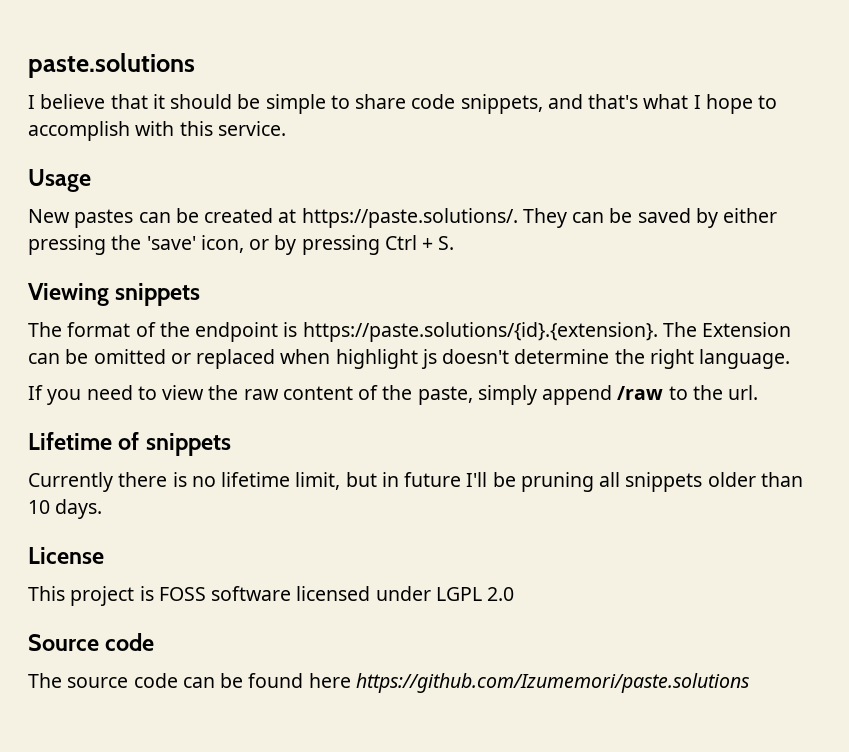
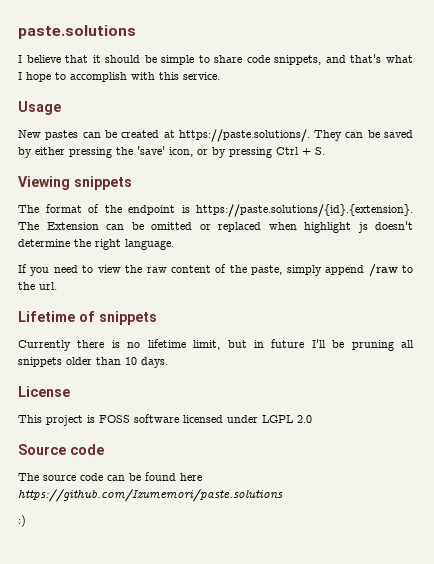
+ :)

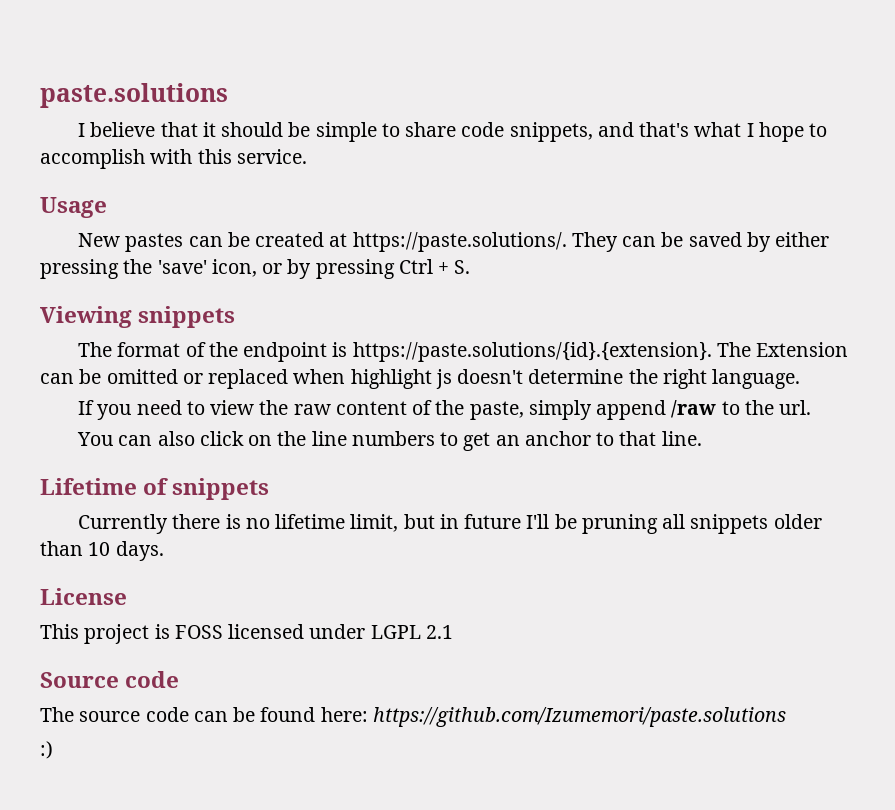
+ You can also click on the line numbers to get an anchor to that line.
- This project is FOSS software licensed under LGPL 2.0
+ This project is FOSS licensed under LGPL 2.1
- The source code can be found here https://github.com/Izumemori/paste.solutions
+ The source code can be found here: https://github.com/Izumemori/paste.solutions

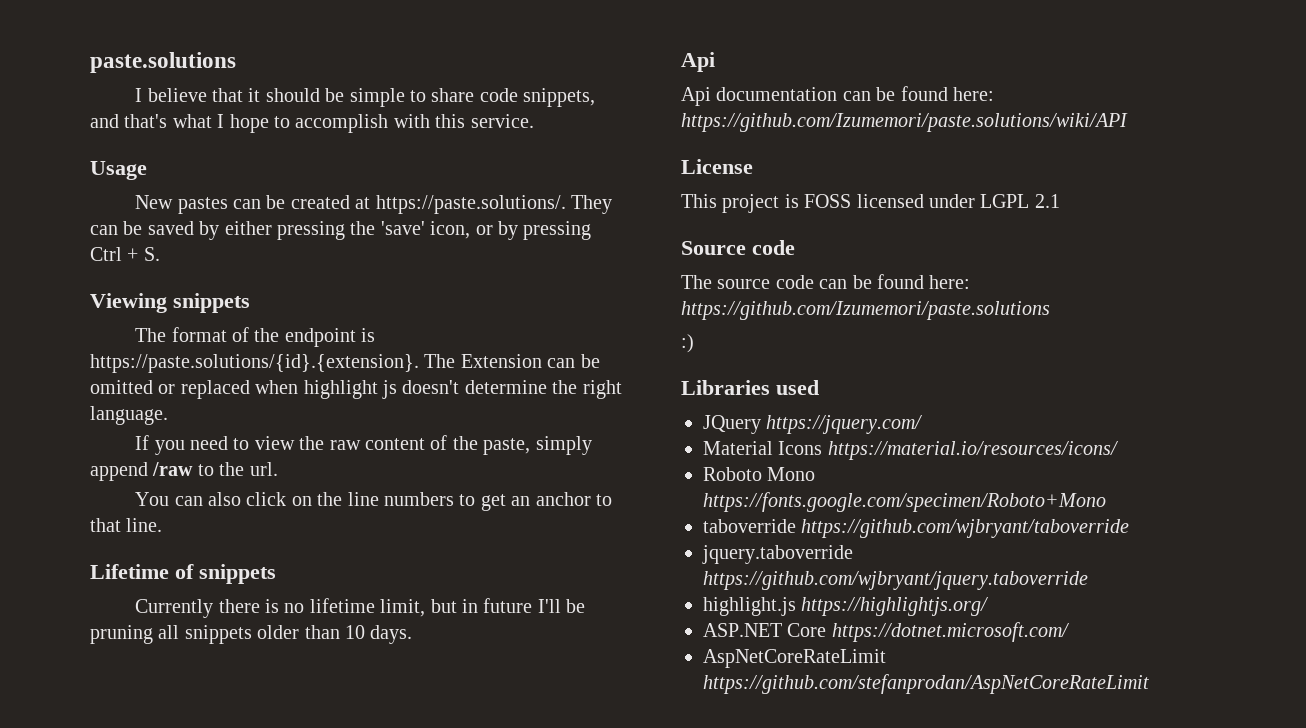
  Currently there is no lifetime limit, but in future I'll be pruning all snippets older than 10 days.
+ Api
+ Api documentation can be found here: https://github.com/Izumemori/paste.solutions/wiki/API
+ Libraries used
+ JQuery https://jquery.com/
+ Material Icons https://material.io/resources/icons/
+ Roboto Mono https://fonts.google.com/specimen/Roboto+Mono
+ taboverride https://github.com/wjbryant/taboverride
+ jquery.taboverride https://github.com/wjbryant/jquery.taboverride
+ highlight.js https://highlightjs.org/
+ ASP.NET Core https://dotnet.microsoft.com/
+ AspNetCoreRateLimit https://github.com/stefanprodan/AspNetCoreRateLimit

